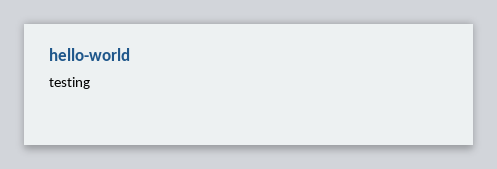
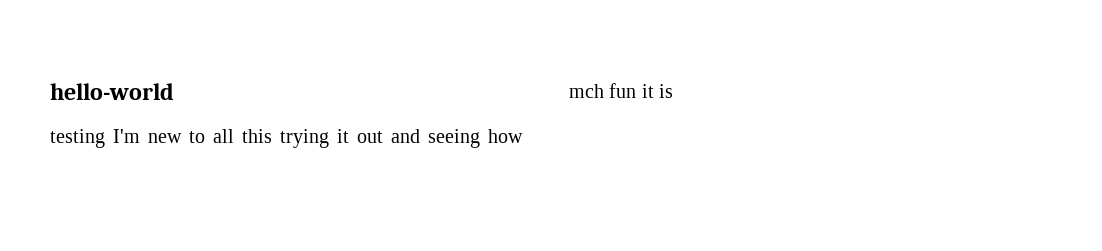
- testing
+ testing I'm new to all this trying it out and seeing how mch fun it is

